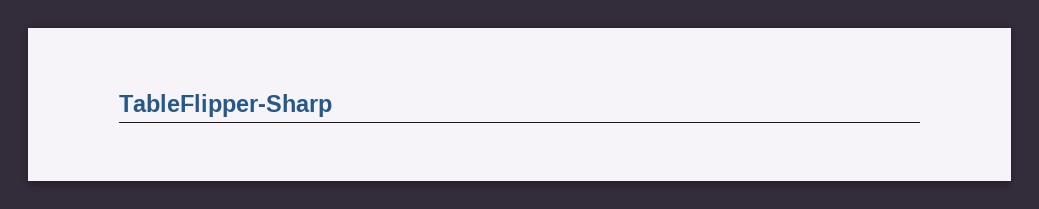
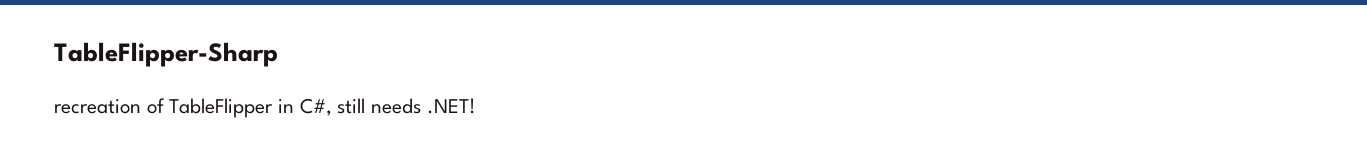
+ recreation of TableFlipper in C#, still needs .NET!

